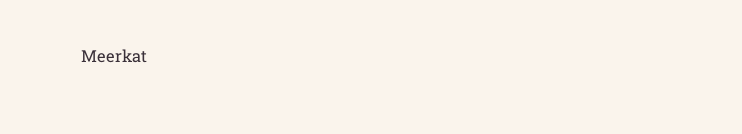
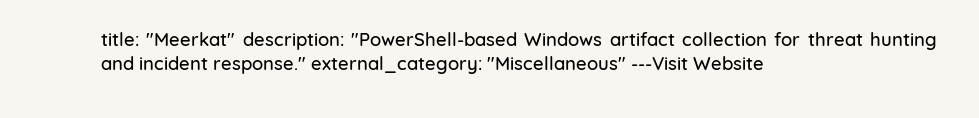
- Meerkat
+ title: "Meerkat" description: "PowerShell-based Windows artifact collection for threat hunting and incident response." external_category: "Miscellaneous" ---Visit Website

